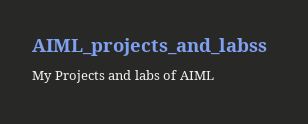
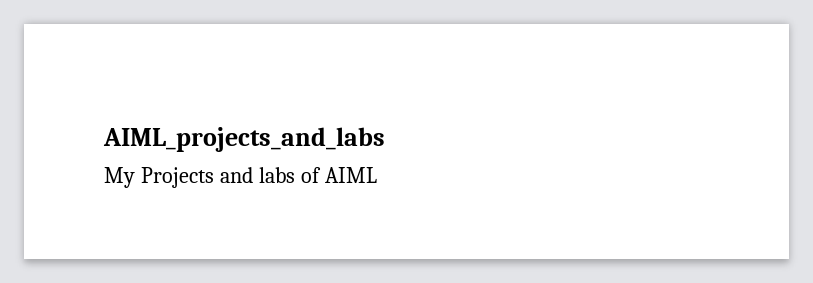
- AIML_projects_and_labss
+ AIML_projects_and_labs

